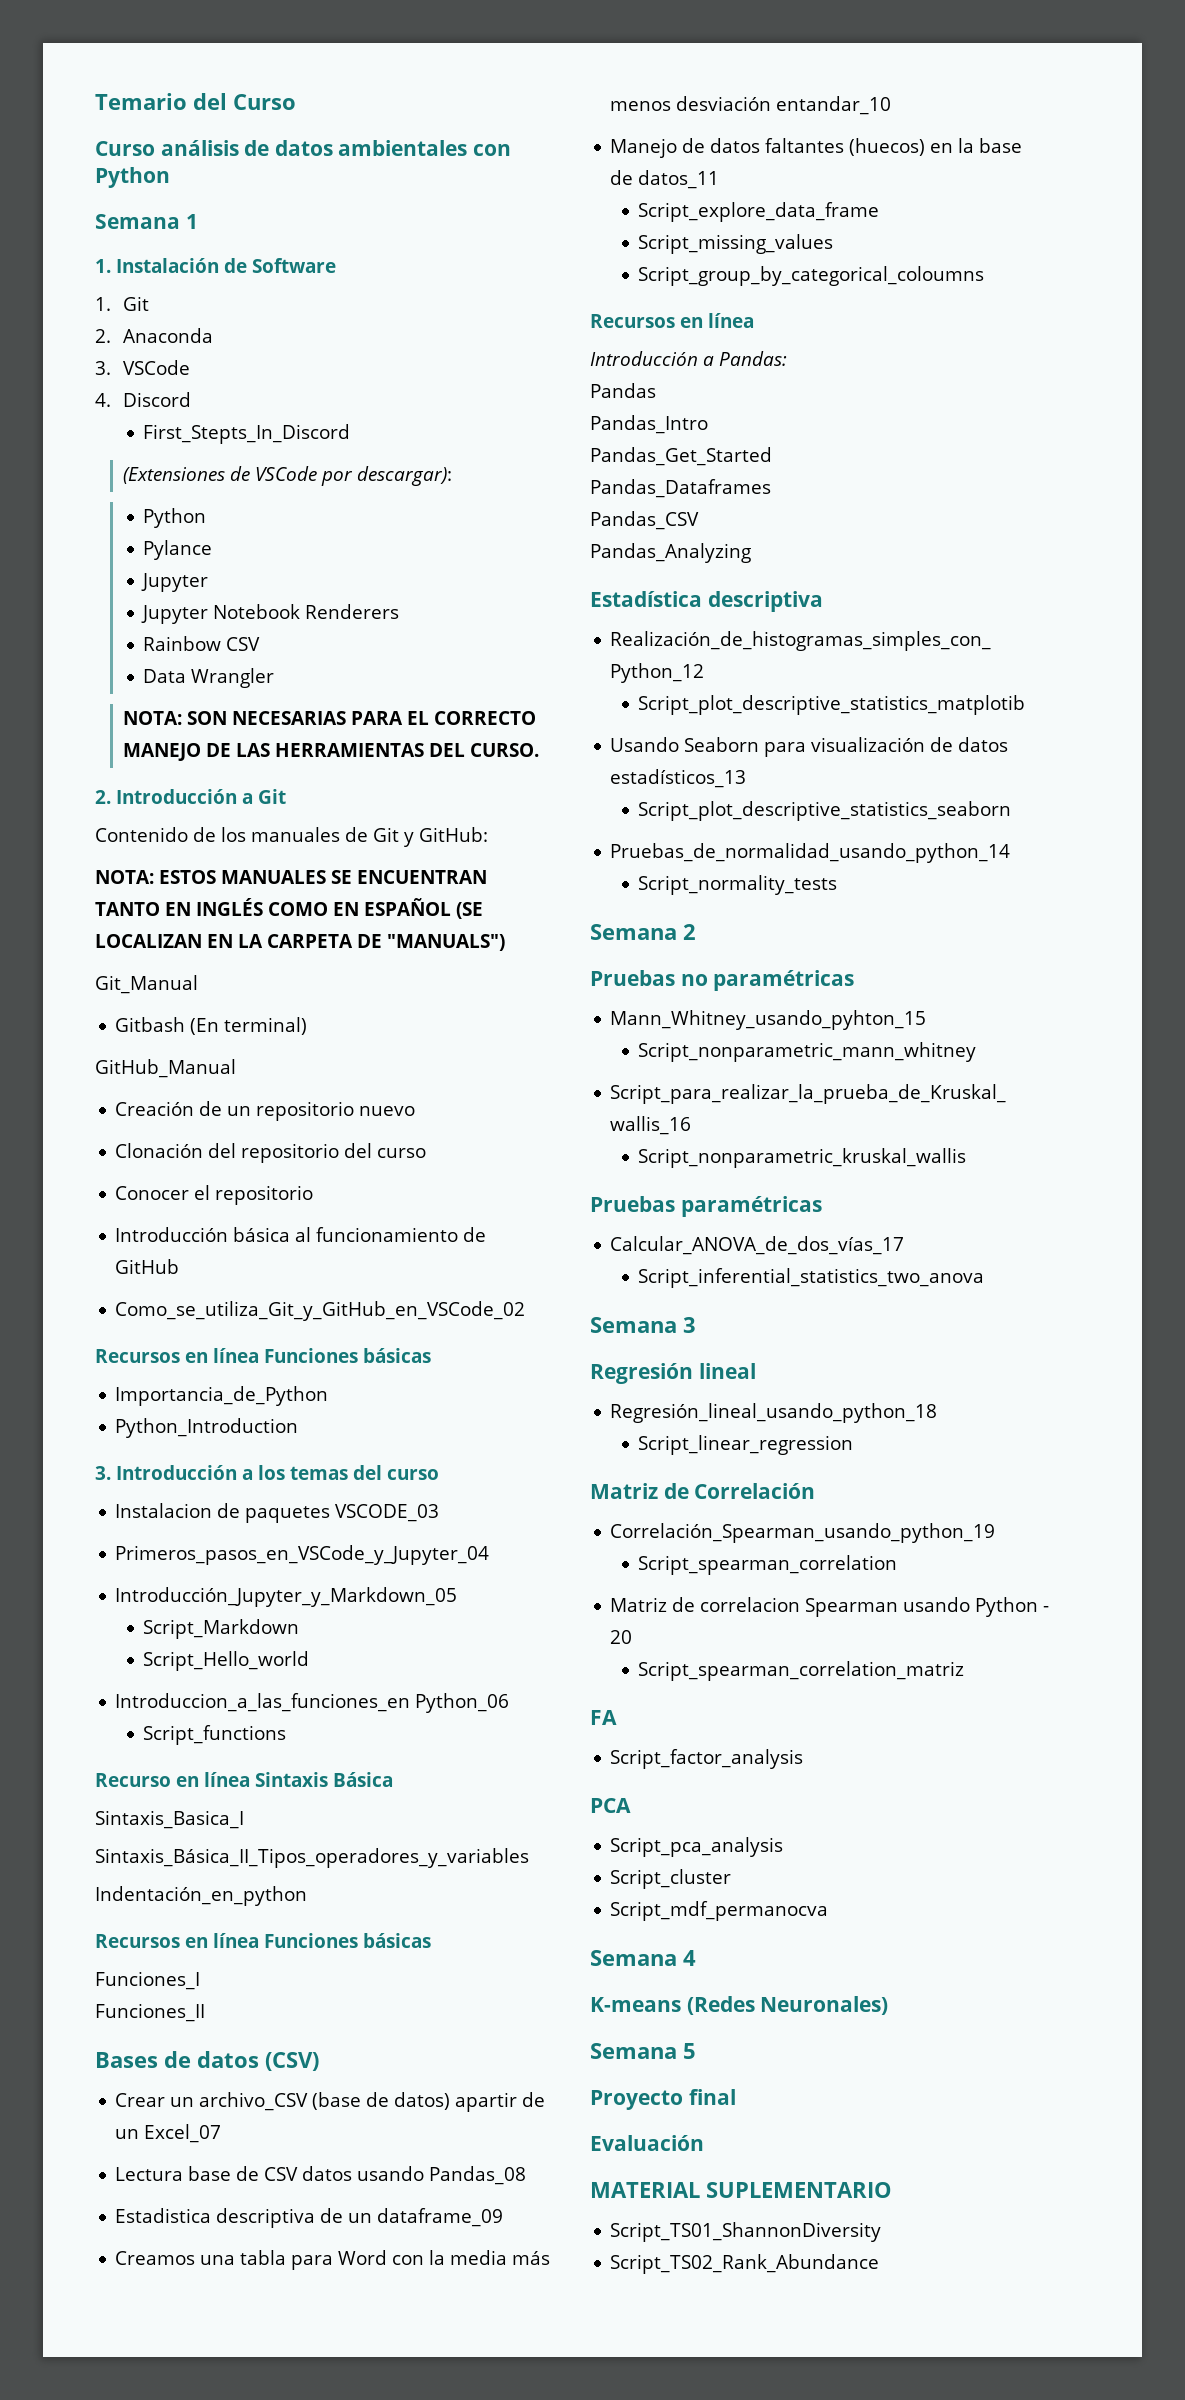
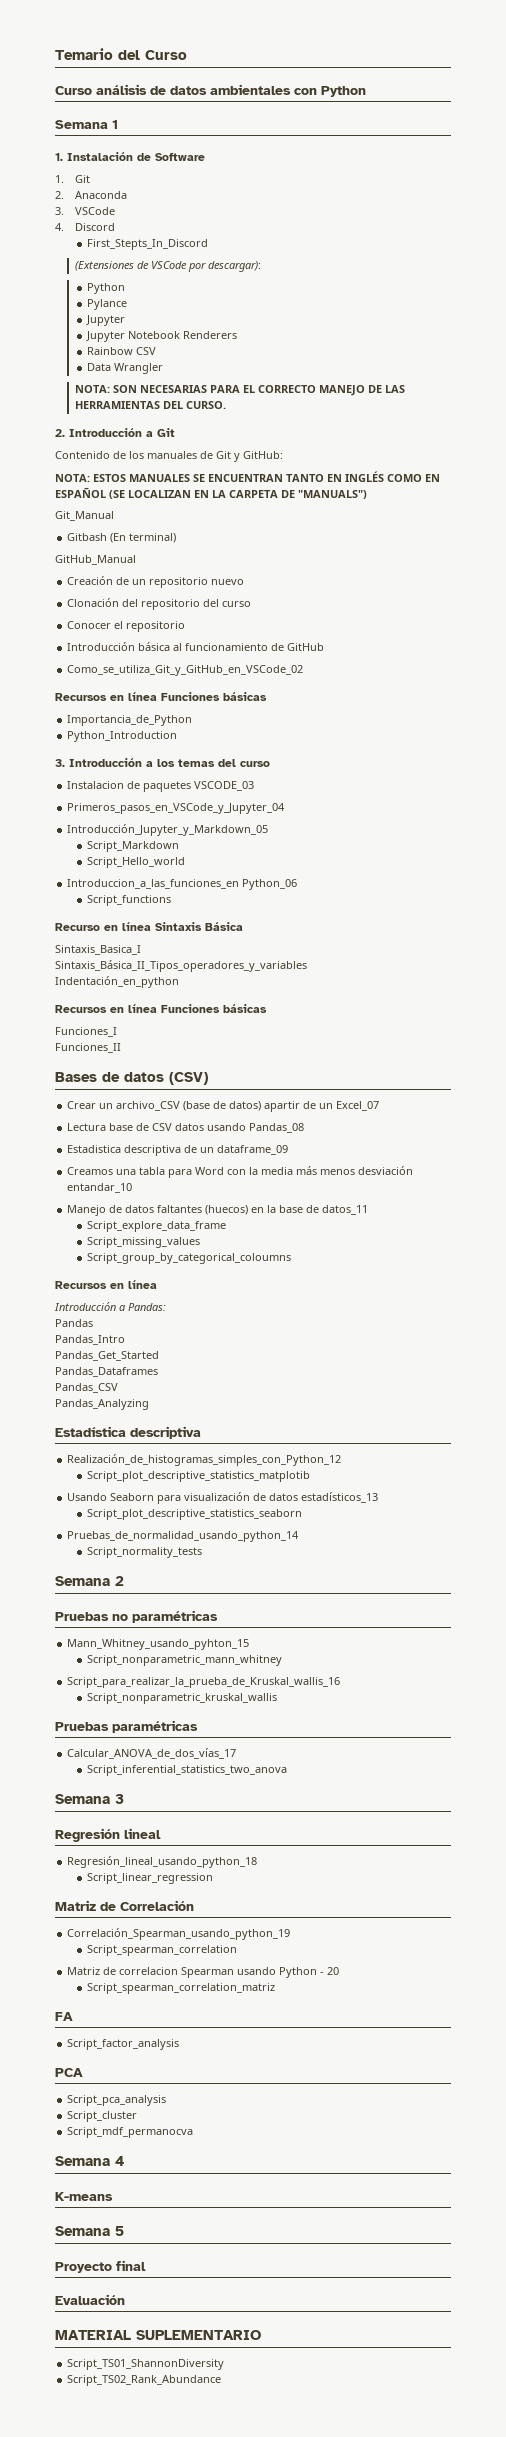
- K-means (Redes Neuronales)
+ K-means

